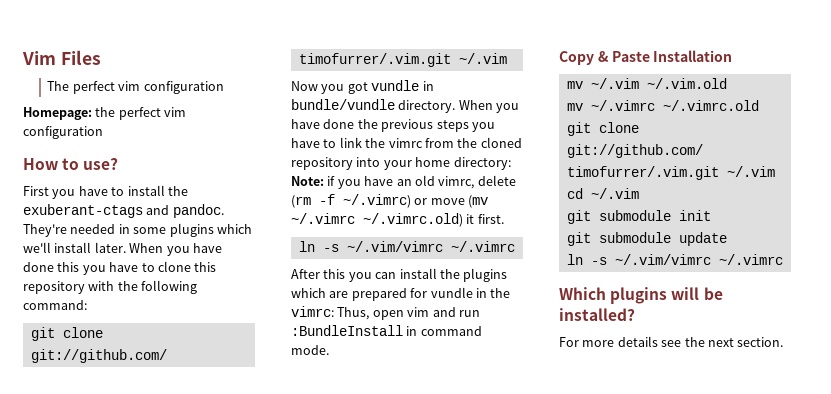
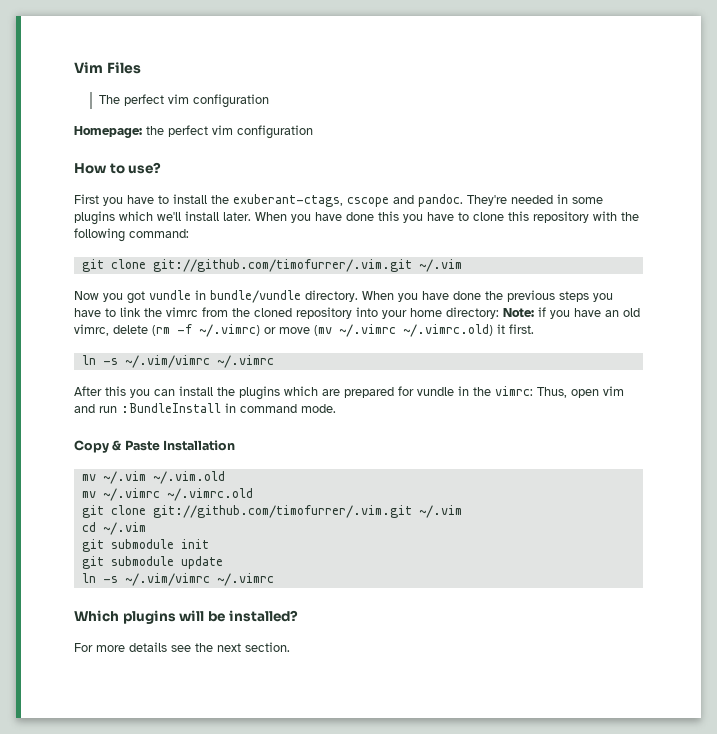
- First you have to install the exuberant-ctags and pandoc.
+ First you have to install the exuberant-ctags, cscope and pandoc.

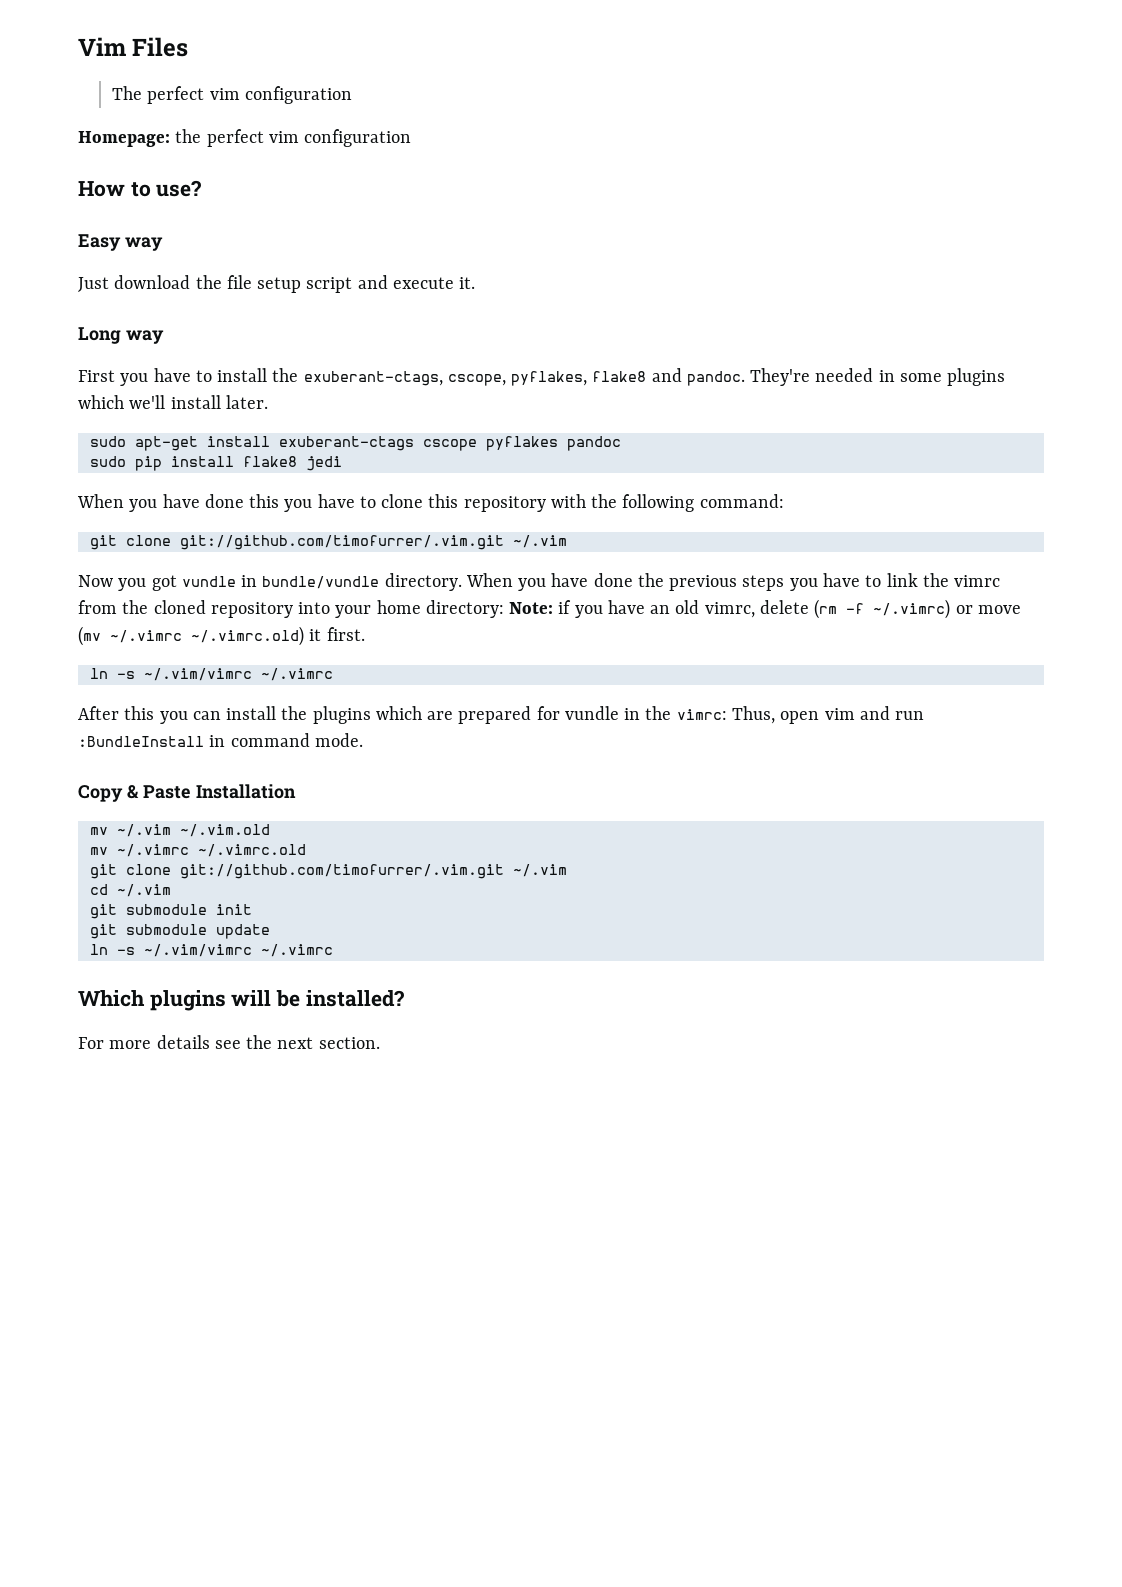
+ Easy way
+ Just download the file setup script and execute it.
+ Long way
- First you have to install the exuberant-ctags, cscope and pandoc.
+ First you have to install the exuberant-ctags, cscope, pyflakes, flake8 and pandoc.
- They're needed in some plugins which we'll install later. When you have done this you have to clone this repository with the following command:
+ They're needed in some plugins which we'll install later.
+ sudo apt-get install exuberant-ctags cscope pyflakes pandoc
+ sudo pip install flake8 jedi
+ When you have done this you have to clone this repository with the following command:

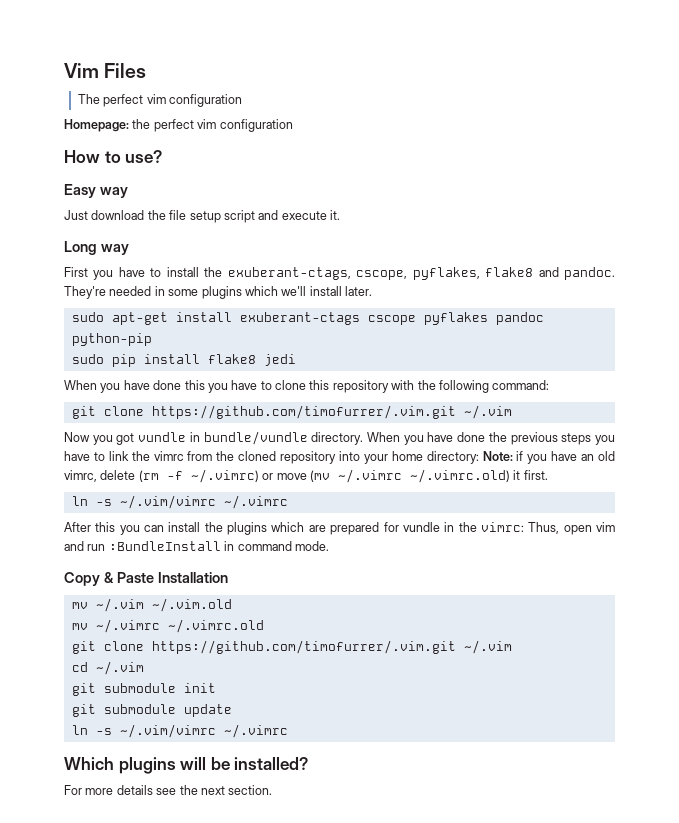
- sudo apt-get install exuberant-ctags cscope pyflakes pandoc
+ sudo apt-get install exuberant-ctags cscope pyflakes pandoc python-pip
  When you have done this you have to clone this repository with the following command:
- git clone git://github.com/timofurrer/.vim.git ~/.vim
+ git clone https://github.com/timofurrer/.vim.git ~/.vim
  mv ~/.vimrc ~/.vimrc.old
- git clone git://github.com/timofurrer/.vim.git ~/.vim
+ git clone https://github.com/timofurrer/.vim.git ~/.vim

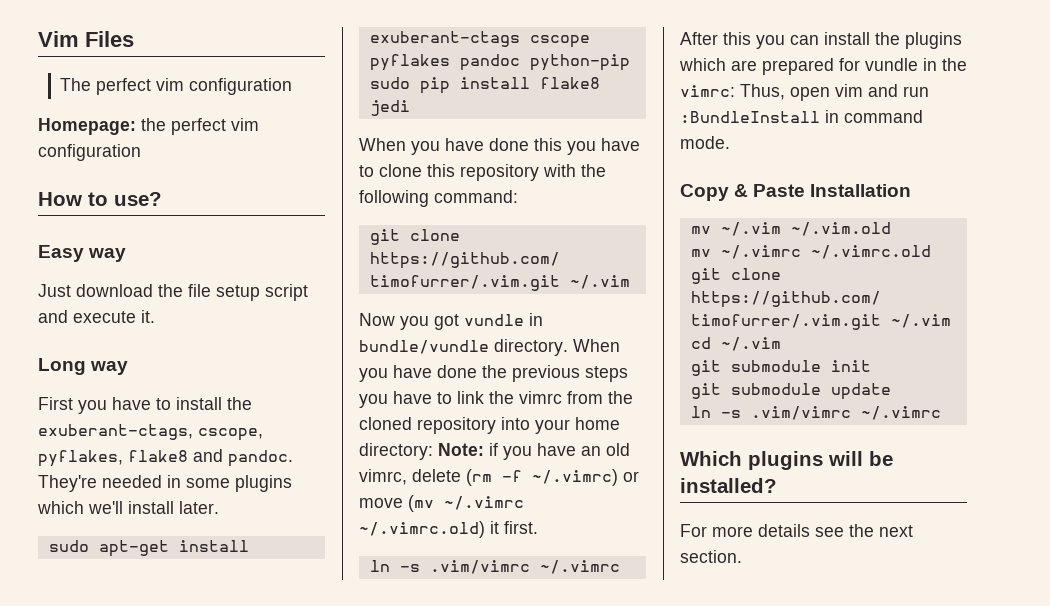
  When you have done the previous steps you have to link the vimrc from the cloned repository into your home directory: Note: if you have an old vimrc, delete (rm -f ~/.vimrc) or move (mv ~/.vimrc ~/.vimrc.old) it first.
- ln -s ~/.vim/vimrc ~/.vimrc
+ ln -s .vim/vimrc ~/.vimrc
  git submodule update
- ln -s ~/.vim/vimrc ~/.vimrc
+ ln -s .vim/vimrc ~/.vimrc

